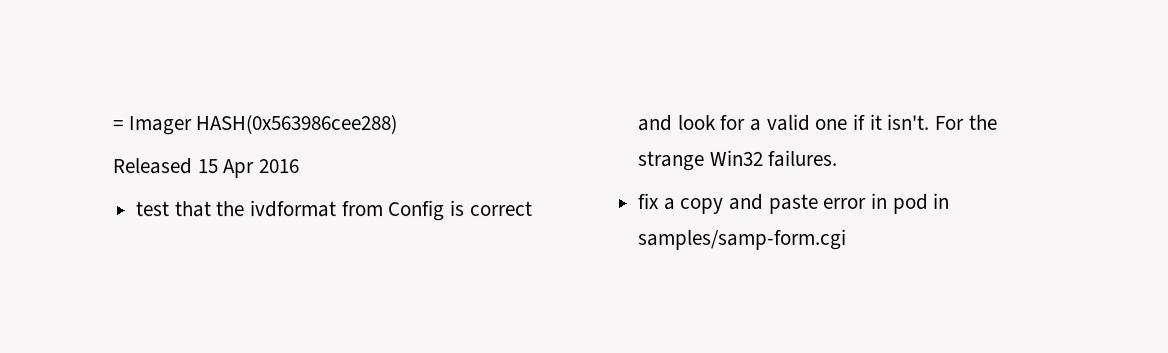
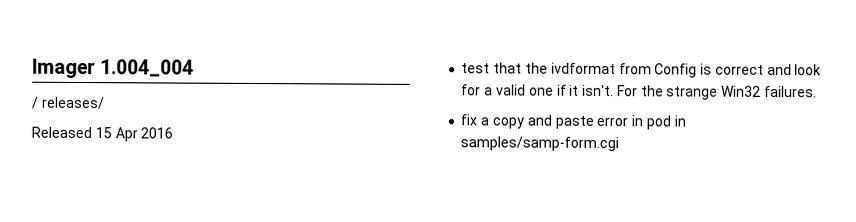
- = Imager HASH(0x563986cee288)
+ Imager 1.004_004
+ / releases/

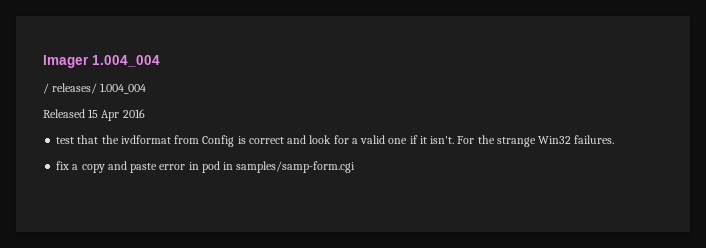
- / releases/
+ / releases/ 1.004_004

